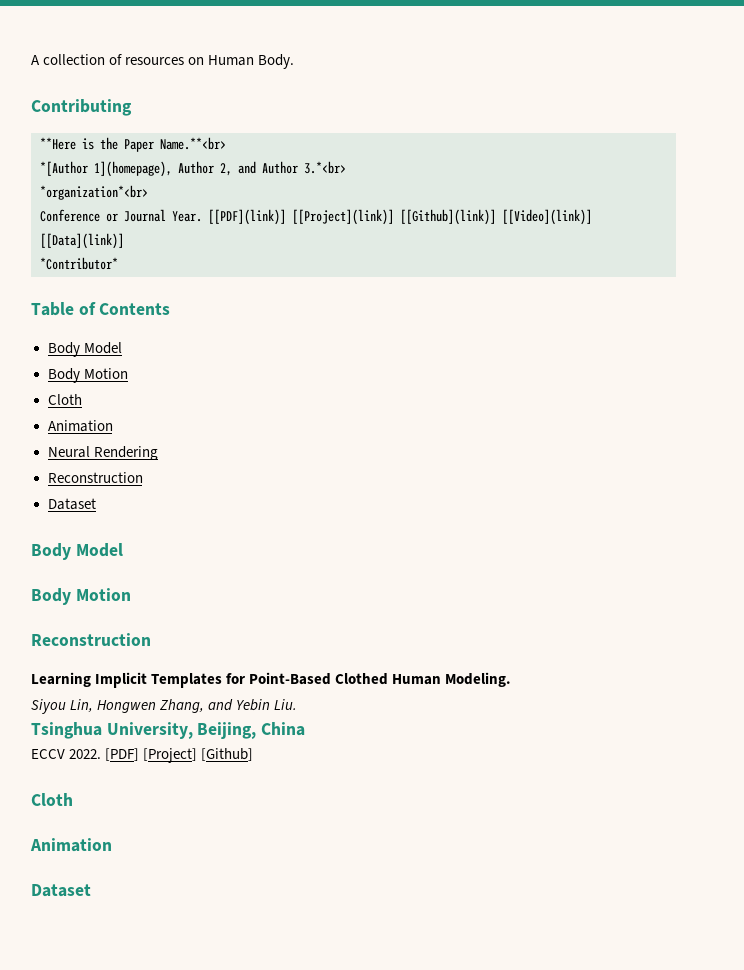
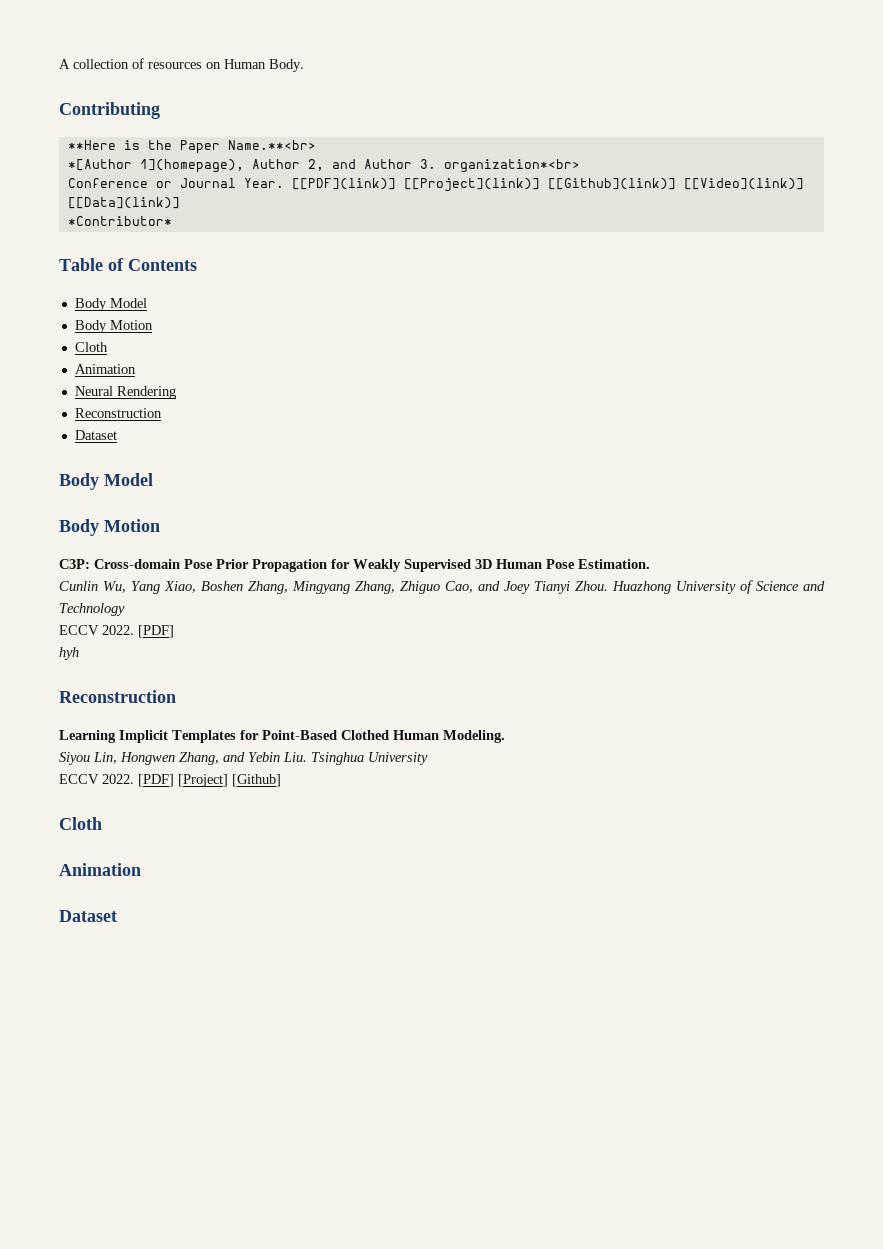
- *[Author 1](homepage), Author 2, and Author 3.*<br>
- *organization*<br>
+ *[Author 1](homepage), Author 2, and Author 3. organization*<br>
+ C3P: Cross-domain Pose Prior Propagation for Weakly Supervised 3D Human Pose Estimation.
+ Cunlin Wu, Yang Xiao, Boshen Zhang, Mingyang Zhang, Zhiguo Cao, and Joey Tianyi Zhou. Huazhong University of Science and Technology
+ ECCV 2022. [PDF]
+ hyh
- Siyou Lin, Hongwen Zhang, and Yebin Liu.
- Tsinghua University, Beijing, China
+ Siyou Lin, Hongwen Zhang, and Yebin Liu. Tsinghua University

